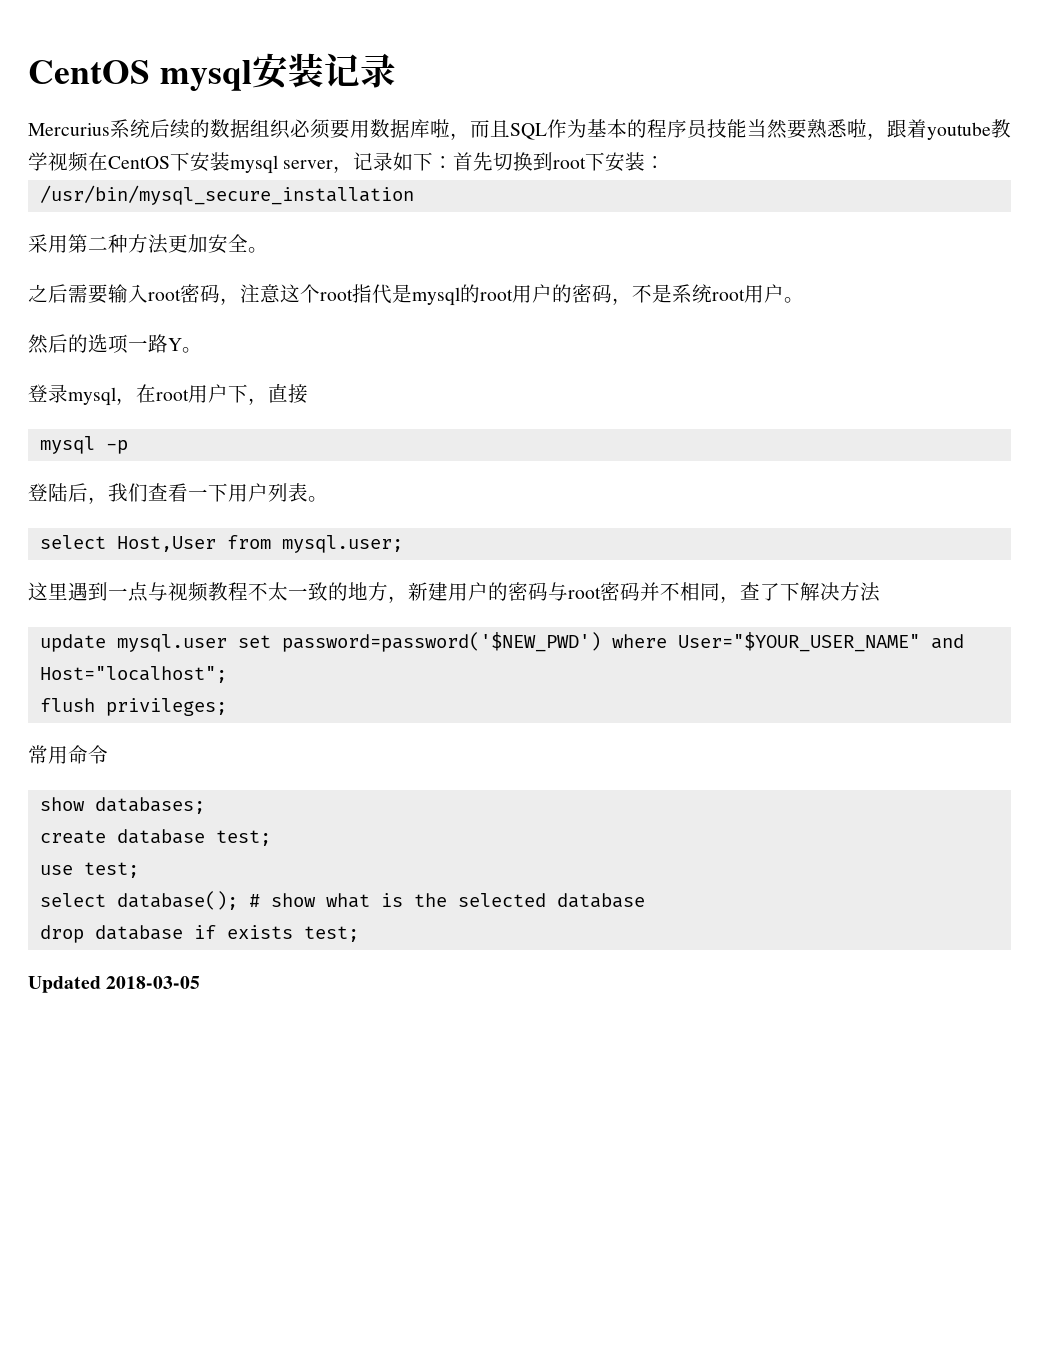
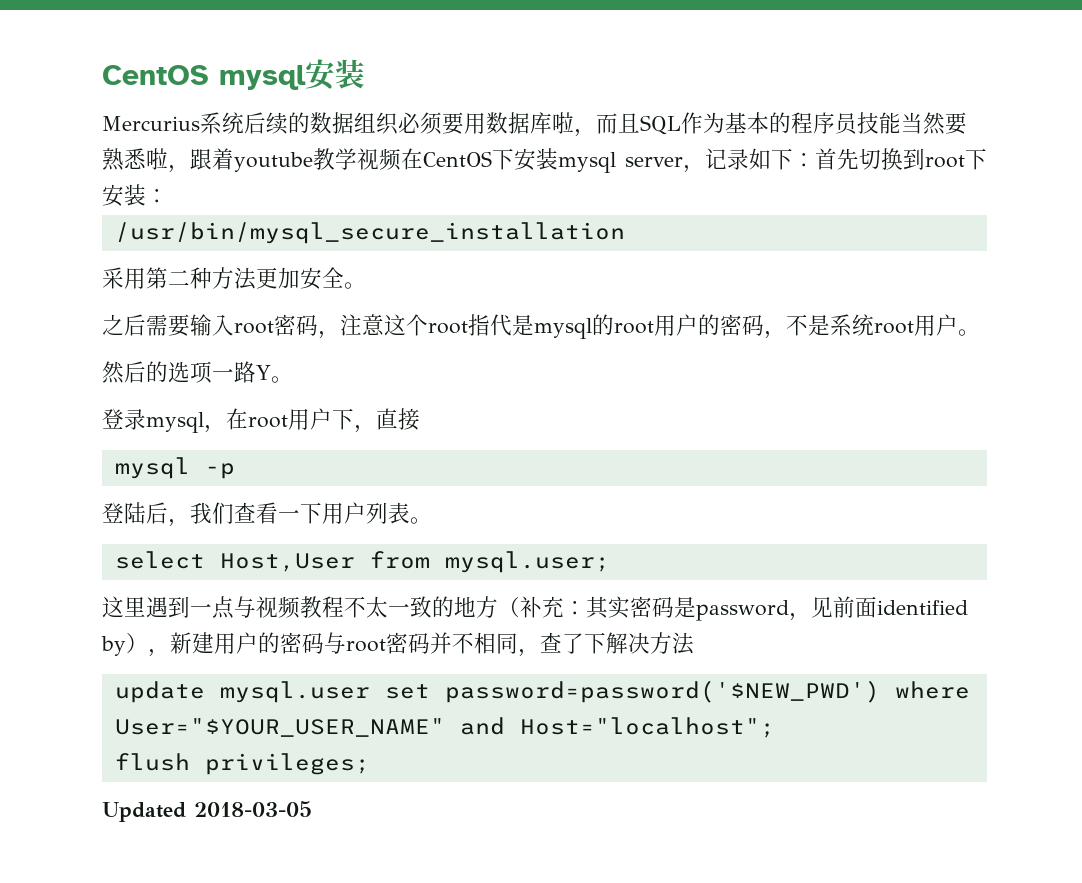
- CentOS mysql安装记录
+ CentOS mysql安装
- 这里遇到一点与视频教程不太一致的地方，新建用户的密码与root密码并不相同，查了下解决方法
+ 这里遇到一点与视频教程不太一致的地方（补充：其实密码是password，见前面identified by），新建用户的密码与root密码并不相同，查了下解决方法
- 常用命令
- show databases;
- create database test;
- use test;
- select database(); # show what is the selected database
- drop database if exists test;

